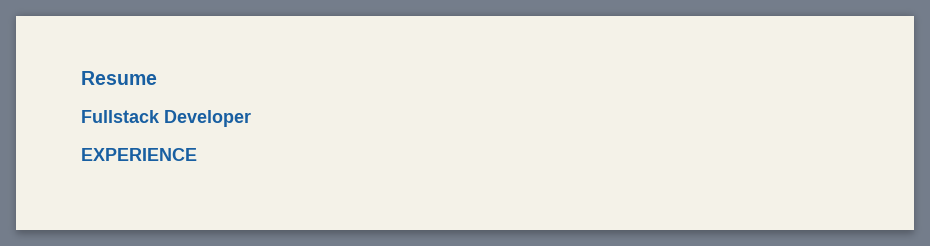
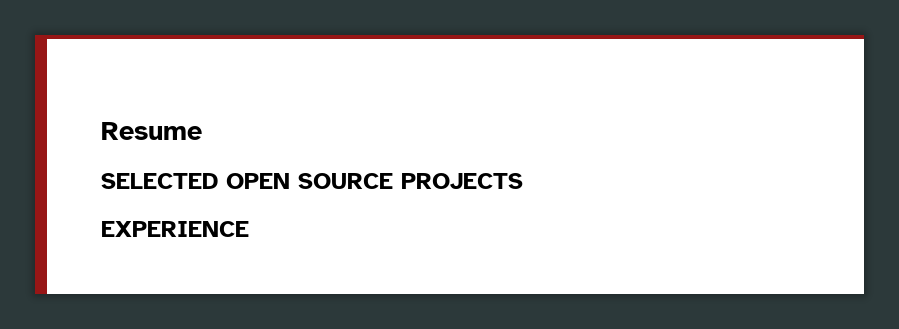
- Fullstack Developer
+ SELECTED OPEN SOURCE PROJECTS

